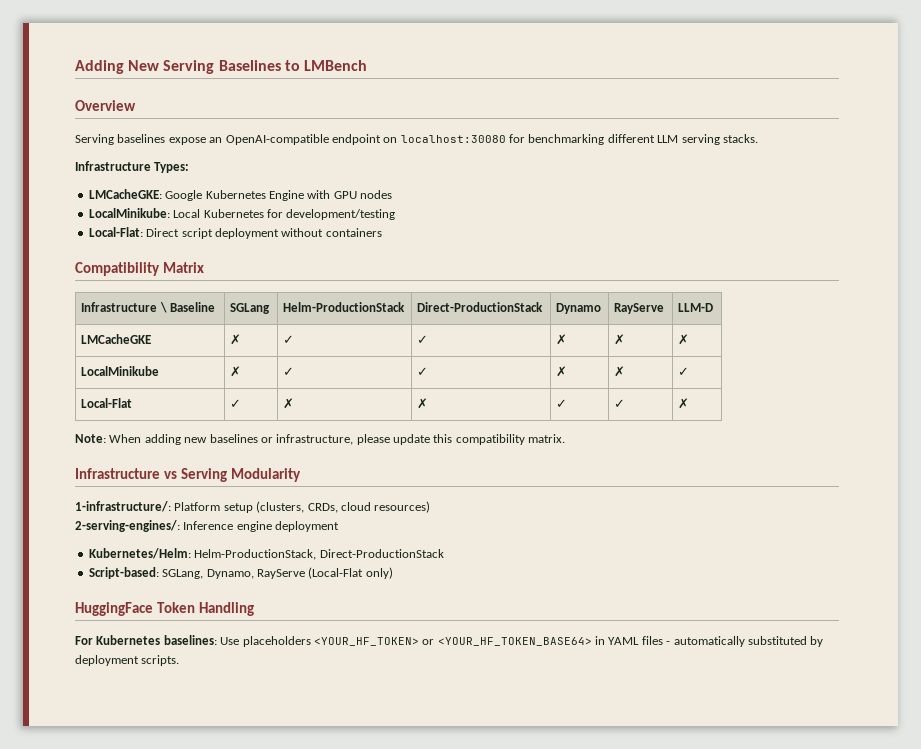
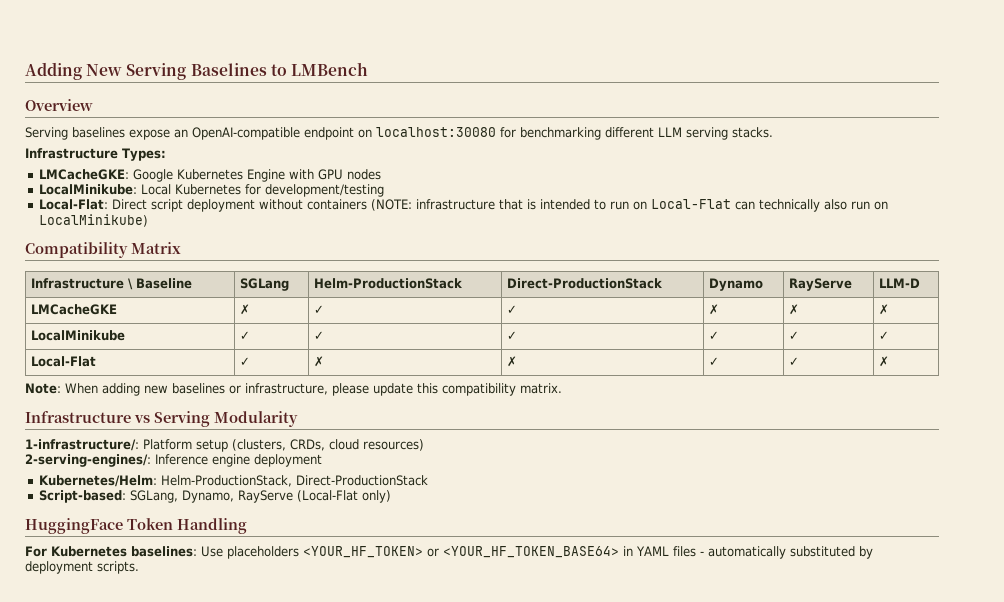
- Local-Flat: Direct script deployment without containers
+ Local-Flat: Direct script deployment without containers (NOTE: infrastructure that is intended to run on Local-Flat can technically also run on LocalMinikube)
- LocalMinikube | ✗ | ✓ | ✓ | ✗ | ✗ | ✓
+ LocalMinikube | ✓ | ✓ | ✓ | ✓ | ✓ | ✓

